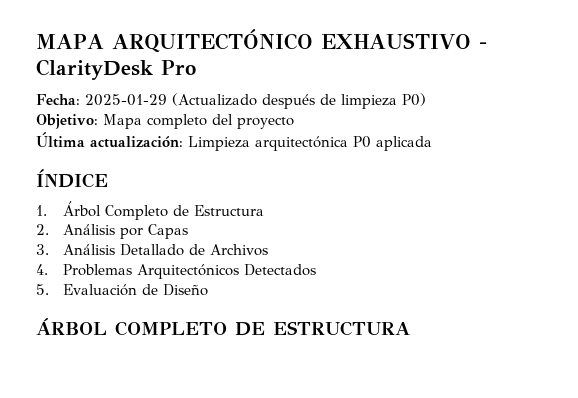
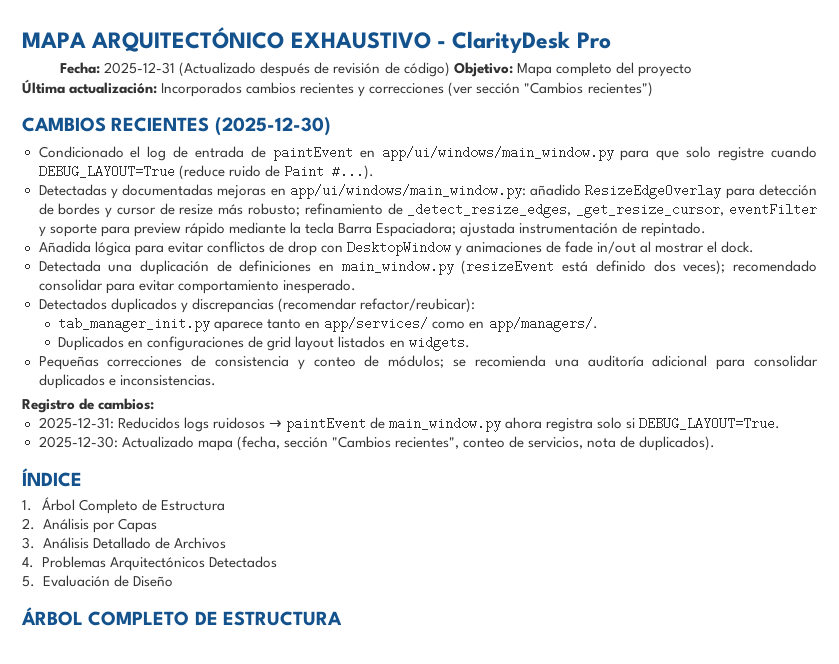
- Fecha: 2025-01-29 (Actualizado después de limpieza P0)
- Objetivo: Mapa completo del proyecto
+ Fecha: 2025-12-31 (Actualizado después de revisión de código) Objetivo: Mapa completo del proyecto
- Última actualización: Limpieza arquitectónica P0 aplicada
+ Última actualización: Incorporados cambios recientes y correcciones (ver sección "Cambios recientes")
+ CAMBIOS RECIENTES (2025-12-30)
+ Condicionado el log de entrada de paintEvent en app/ui/windows/main_window.py para que solo registre cuando DEBUG_LAYOUT=True (reduce ruido de Paint #...).
+ Detectadas y documentadas mejoras en app/ui/windows/main_window.py: añadido ResizeEdgeOverlay para detección de bordes y cursor de resize más robusto; refinamiento de _detect_resize_edges, _get_resize_cursor, eventFilter y soporte para preview rápido mediante la tecla Barra Espaciadora; ajustada instrumentación de repintado.
+ Añadida lógica para evitar conflictos de drop con DesktopWindow y animaciones de fade in/out al mostrar el dock.
+ Detectada una duplicación de definiciones en main_window.py (resizeEvent está definido dos veces); recomendado consolidar para evitar comportamiento inesperado.
+ Detectados duplicados y discrepancias (recomendar refactor/reubicar):
+ tab_manager_init.py aparece tanto en app/services/ como en app/managers/.
+ Duplicados en configuraciones de grid layout listados en widgets.
+ Pequeñas correcciones de consistencia y conteo de módulos; se recomienda una auditoría adicional para consolidar duplicados e inconsistencias.
+ Registro de cambios:
+ 2025-12-31: Reducidos logs ruidosos → paintEvent de main_window.py ahora registra solo si DEBUG_LAYOUT=True.
+ 2025-12-30: Actualizado mapa (fecha, sección "Cambios recientes", conteo de servicios, nota de duplicados).

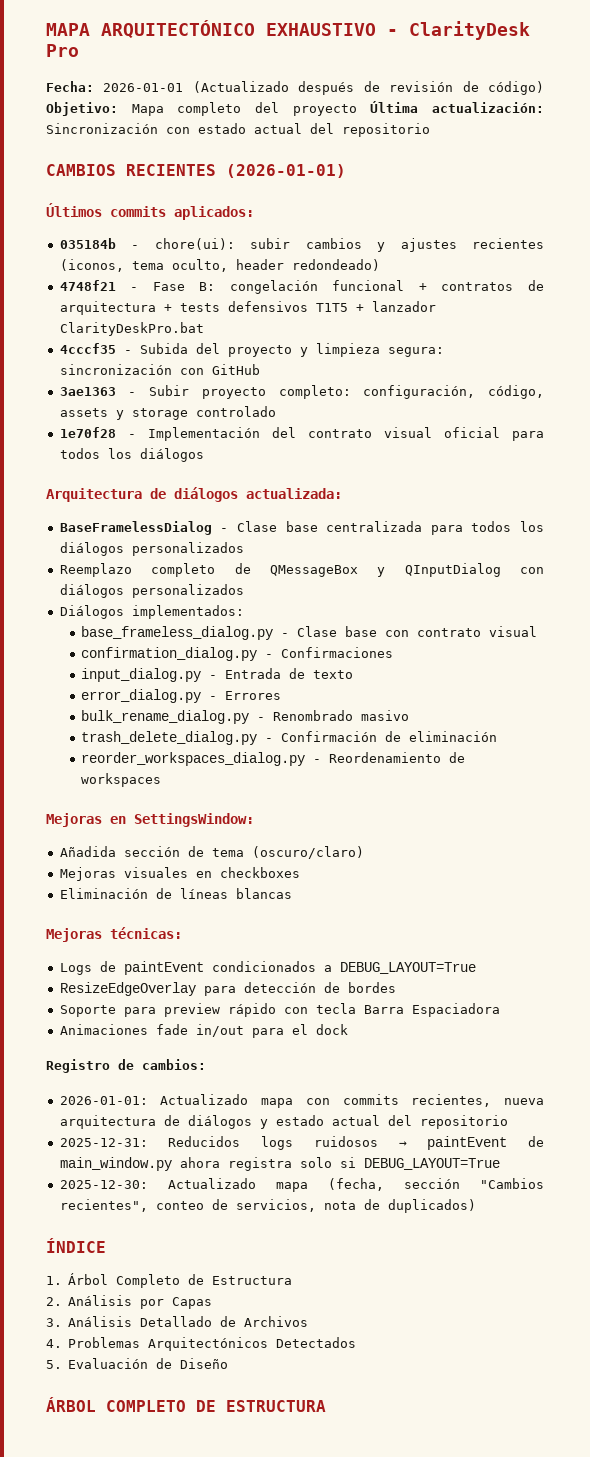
- Fecha: 2025-12-31 (Actualizado después de revisión de código) Objetivo: Mapa completo del proyecto
- Última actualización: Incorporados cambios recientes y correcciones (ver sección "Cambios recientes")
- CAMBIOS RECIENTES (2025-12-30)
- Condicionado el log de entrada de paintEvent en app/ui/windows/main_window.py para que solo registre cuando DEBUG_LAYOUT=True (reduce ruido de Paint #...).
- Detectadas y documentadas mejoras en app/ui/windows/main_window.py: añadido ResizeEdgeOverlay para detección de bordes y cursor de resize más robusto; refinamiento de _detect_resize_edges, _get_resize_cursor, eventFilter y soporte para preview rápido mediante la tecla Barra Espaciadora; ajustada instrumentación de repintado.
- Añadida lógica para evitar conflictos de drop con DesktopWindow y animaciones de fade in/out al mostrar el dock.
- Detectada una duplicación de definiciones en main_window.py (resizeEvent está definido dos veces); recomendado consolidar para evitar comportamiento inesperado.
- Detectados duplicados y discrepancias (recomendar refactor/reubicar):
- tab_manager_init.py aparece tanto en app/services/ como en app/managers/.
- Duplicados en configuraciones de grid layout listados en widgets.
- Pequeñas correcciones de consistencia y conteo de módulos; se recomienda una auditoría adicional para consolidar duplicados e inconsistencias.
+ Fecha: 2026-01-01 (Actualizado después de revisión de código) Objetivo: Mapa completo del proyecto Última actualización: Sincronización con estado actual del repositorio
+ CAMBIOS RECIENTES (2026-01-01)
+ Últimos commits aplicados:
+ 035184b - chore(ui): subir cambios y ajustes recientes (iconos, tema oculto, header redondeado)
+ 4748f21 - Fase B: congelación funcional + contratos de arquitectura + tests defensivos T1T5 + lanzador ClarityDeskPro.bat
+ 4cccf35 - Subida del proyecto y limpieza segura: sincronización con GitHub
+ 3ae1363 - Subir proyecto completo: configuración, código, assets y storage controlado
+ 1e70f28 - Implementación del contrato visual oficial para todos los diálogos
+ Arquitectura de diálogos actualizada:
+ BaseFramelessDialog - Clase base centralizada para todos los diálogos personalizados
+ Reemplazo completo de QMessageBox y QInputDialog con diálogos personalizados
+ Diálogos implementados:
+ base_frameless_dialog.py - Clase base con contrato visual
+ confirmation_dialog.py - Confirmaciones
+ input_dialog.py - Entrada de texto
+ error_dialog.py - Errores
+ bulk_rename_dialog.py - Renombrado masivo
+ trash_delete_dialog.py - Confirmación de eliminación
+ reorder_workspaces_dialog.py - Reordenamiento de workspaces
+ Mejoras en SettingsWindow:
+ Añadida sección de tema (oscuro/claro)
+ Mejoras visuales en checkboxes
+ Eliminación de líneas blancas
+ Mejoras técnicas:
+ Logs de paintEvent condicionados a DEBUG_LAYOUT=True
+ ResizeEdgeOverlay para detección de bordes
+ Soporte para preview rápido con tecla Barra Espaciadora
+ Animaciones fade in/out para el dock
  Registro de cambios:
+ 2026-01-01: Actualizado mapa con commits recientes, nueva arquitectura de diálogos y estado actual del repositorio
- 2025-12-31: Reducidos logs ruidosos → paintEvent de main_window.py ahora registra solo si DEBUG_LAYOUT=True.
+ 2025-12-31: Reducidos logs ruidosos → paintEvent de main_window.py ahora registra solo si DEBUG_LAYOUT=True
- 2025-12-30: Actualizado mapa (fecha, sección "Cambios recientes", conteo de servicios, nota de duplicados).
+ 2025-12-30: Actualizado mapa (fecha, sección "Cambios recientes", conteo de servicios, nota de duplicados)

